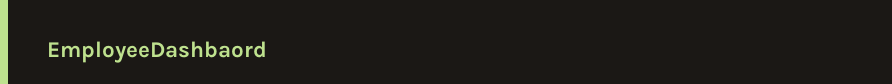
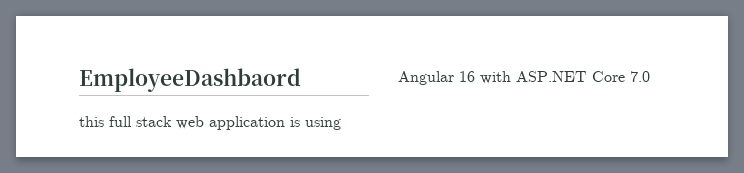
+ this full stack web application is using Angular 16 with ASP.NET Core 7.0

